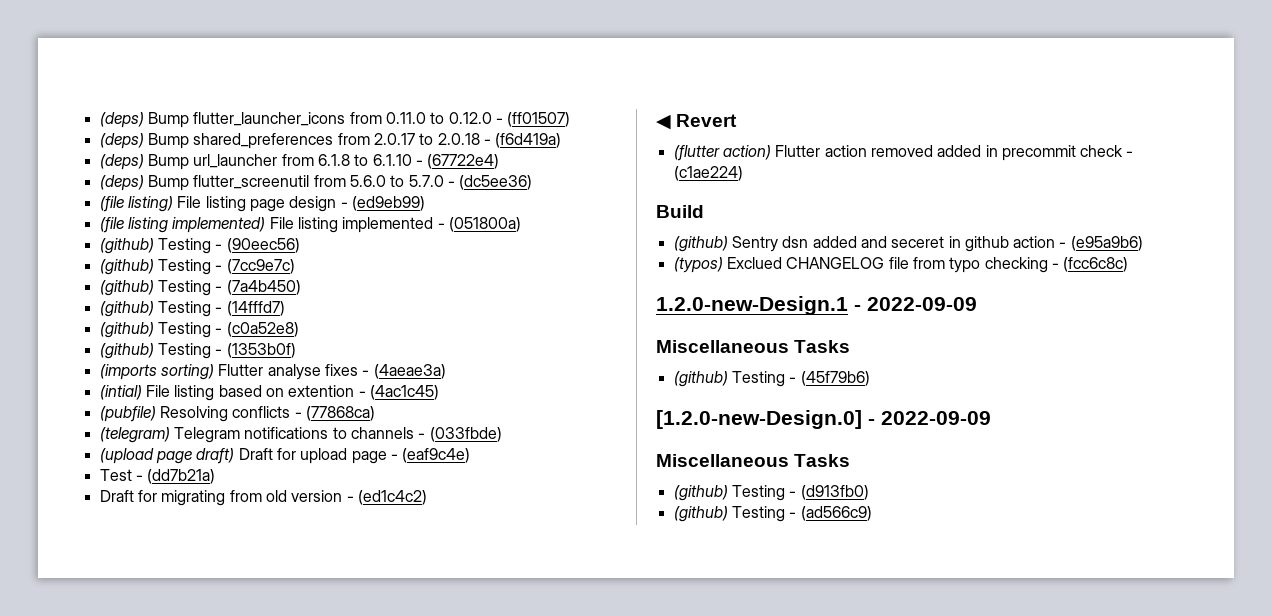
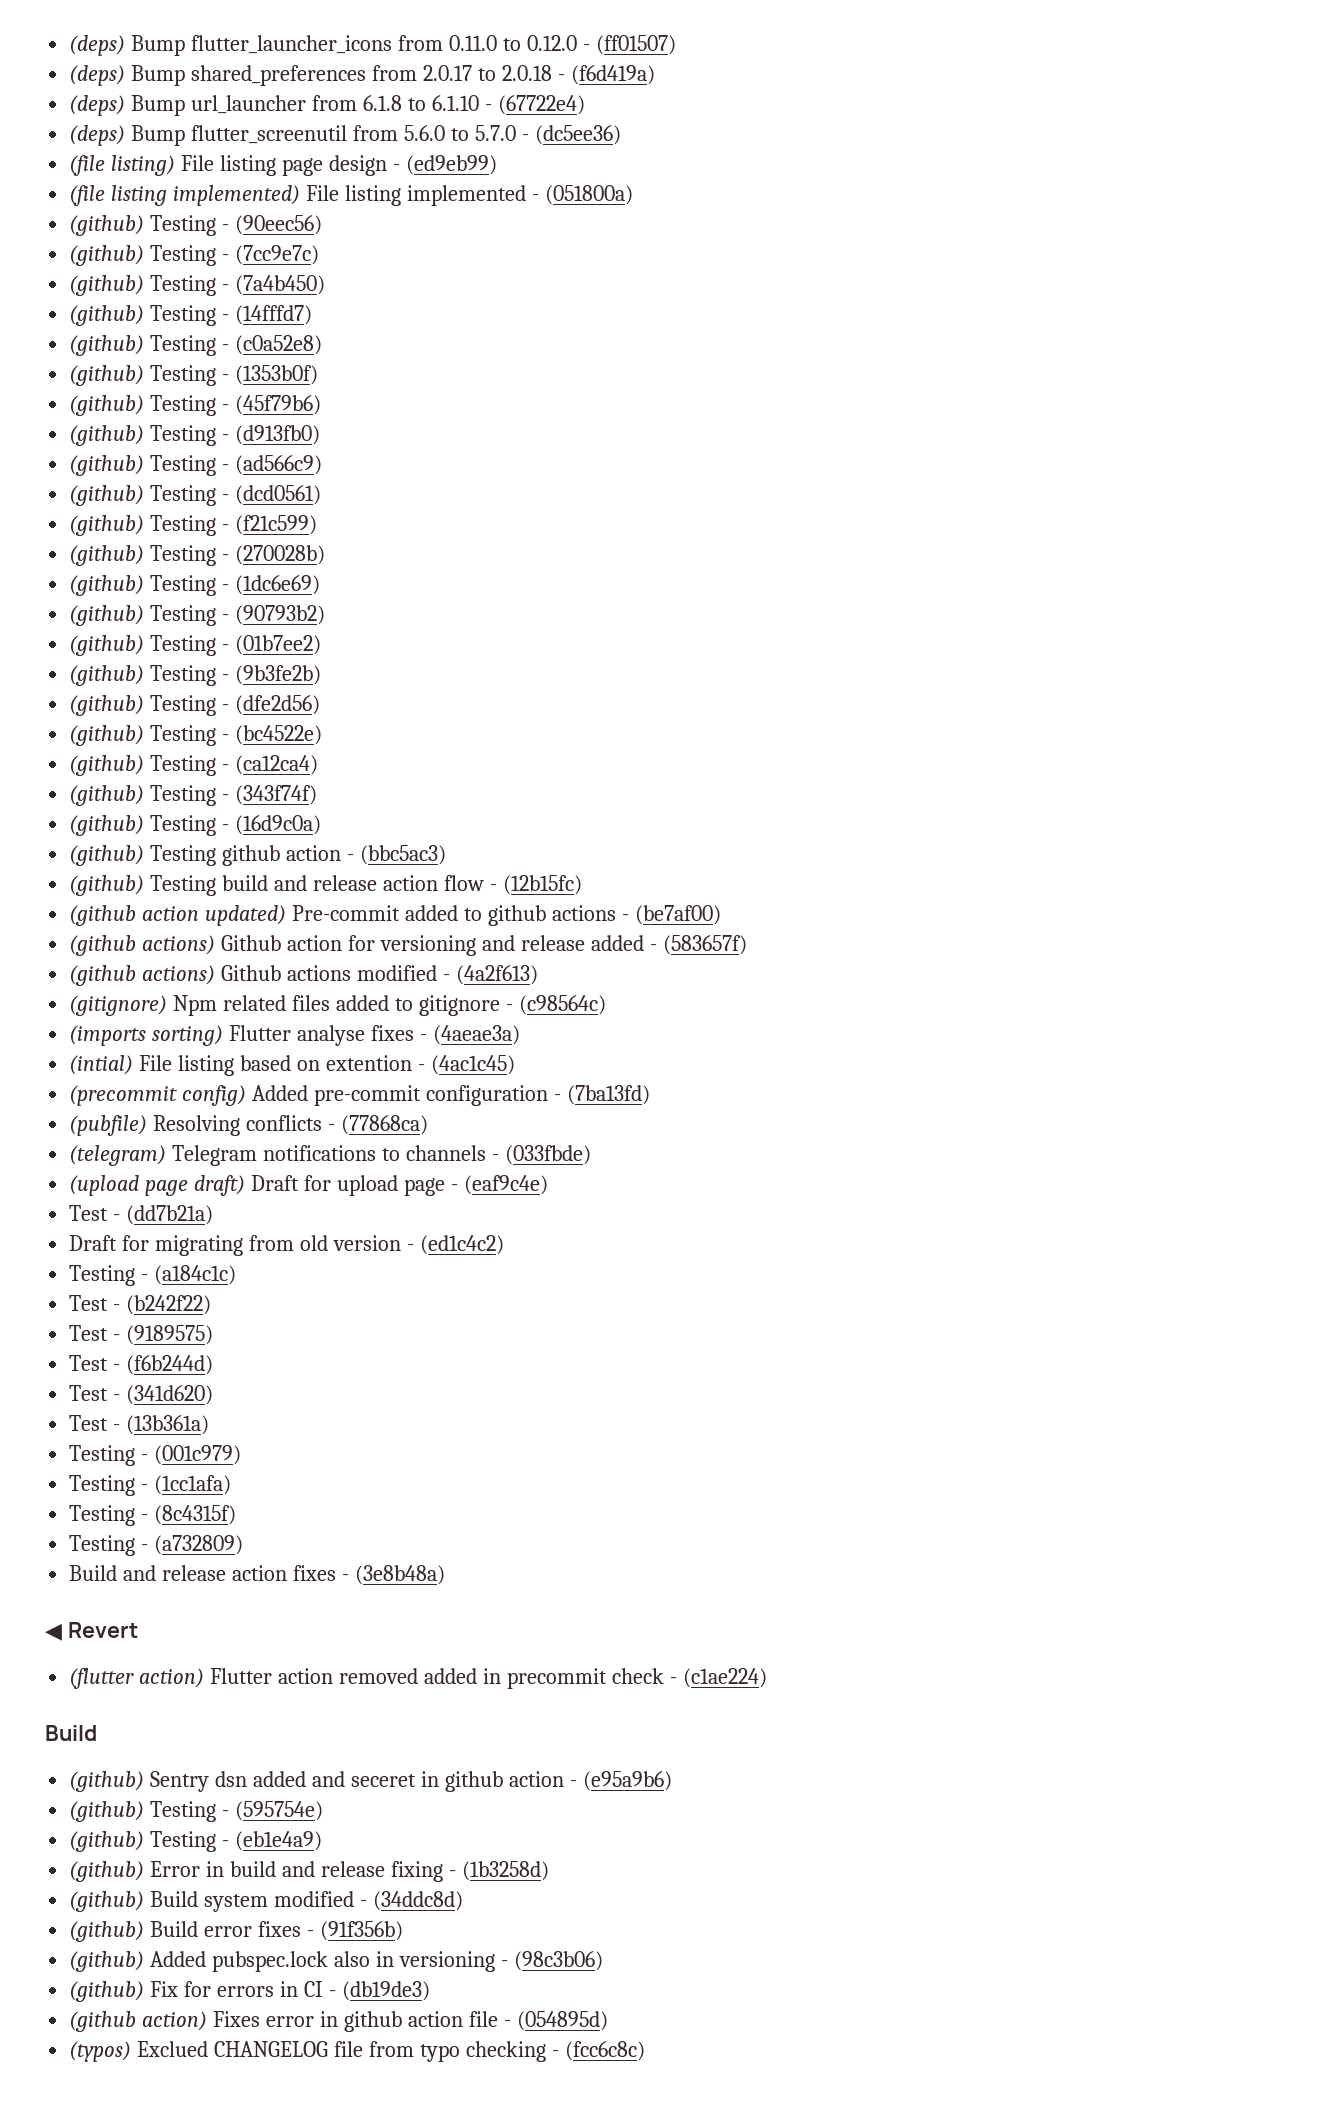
+ (github) Testing - (45f79b6)
+ (github) Testing - (d913fb0)
+ (github) Testing - (ad566c9)
+ (github) Testing - (dcd0561)
+ (github) Testing - (f21c599)
+ (github) Testing - (270028b)
+ (github) Testing - (1dc6e69)
+ (github) Testing - (90793b2)
+ (github) Testing - (01b7ee2)
+ (github) Testing - (9b3fe2b)
+ (github) Testing - (dfe2d56)
+ (github) Testing - (bc4522e)
+ (github) Testing - (ca12ca4)
+ (github) Testing - (343f74f)
+ (github) Testing - (16d9c0a)
+ (github) Testing github action - (bbc5ac3)
+ (github) Testing build and release action flow - (12b15fc)
+ (github action updated) Pre-commit added to github actions - (be7af00)
+ (github actions) Github action for versioning and release added - (583657f)
+ (github actions) Github actions modified - (4a2f613)
+ (gitignore) Npm related files added to gitignore - (c98564c)
+ (precommit config) Added pre-commit configuration - (7ba13fd)
+ Testing - (a184c1c)
+ Test - (b242f22)
+ Test - (9189575)
+ Test - (f6b244d)
+ Test - (341d620)
+ Test - (13b361a)
+ Testing - (001c979)
+ Testing - (1cc1afa)
+ Testing - (8c4315f)
+ Testing - (a732809)
+ Build and release action fixes - (3e8b48a)
+ (github) Testing - (595754e)
+ (github) Testing - (eb1e4a9)
+ (github) Error in build and release fixing - (1b3258d)
+ (github) Build system modified - (34ddc8d)
+ (github) Build error fixes - (91f356b)
+ (github) Added pubspec.lock also in versioning - (98c3b06)
+ (github) Fix for errors in CI - (db19de3)
+ (github action) Fixes error in github action file - (054895d)
- 1.2.0-new-Design.1 - 2022-09-09
- Miscellaneous Tasks
- (github) Testing - (45f79b6)
- [1.2.0-new-Design.0] - 2022-09-09
- Miscellaneous Tasks
- (github) Testing - (d913fb0)
- (github) Testing - (ad566c9)

